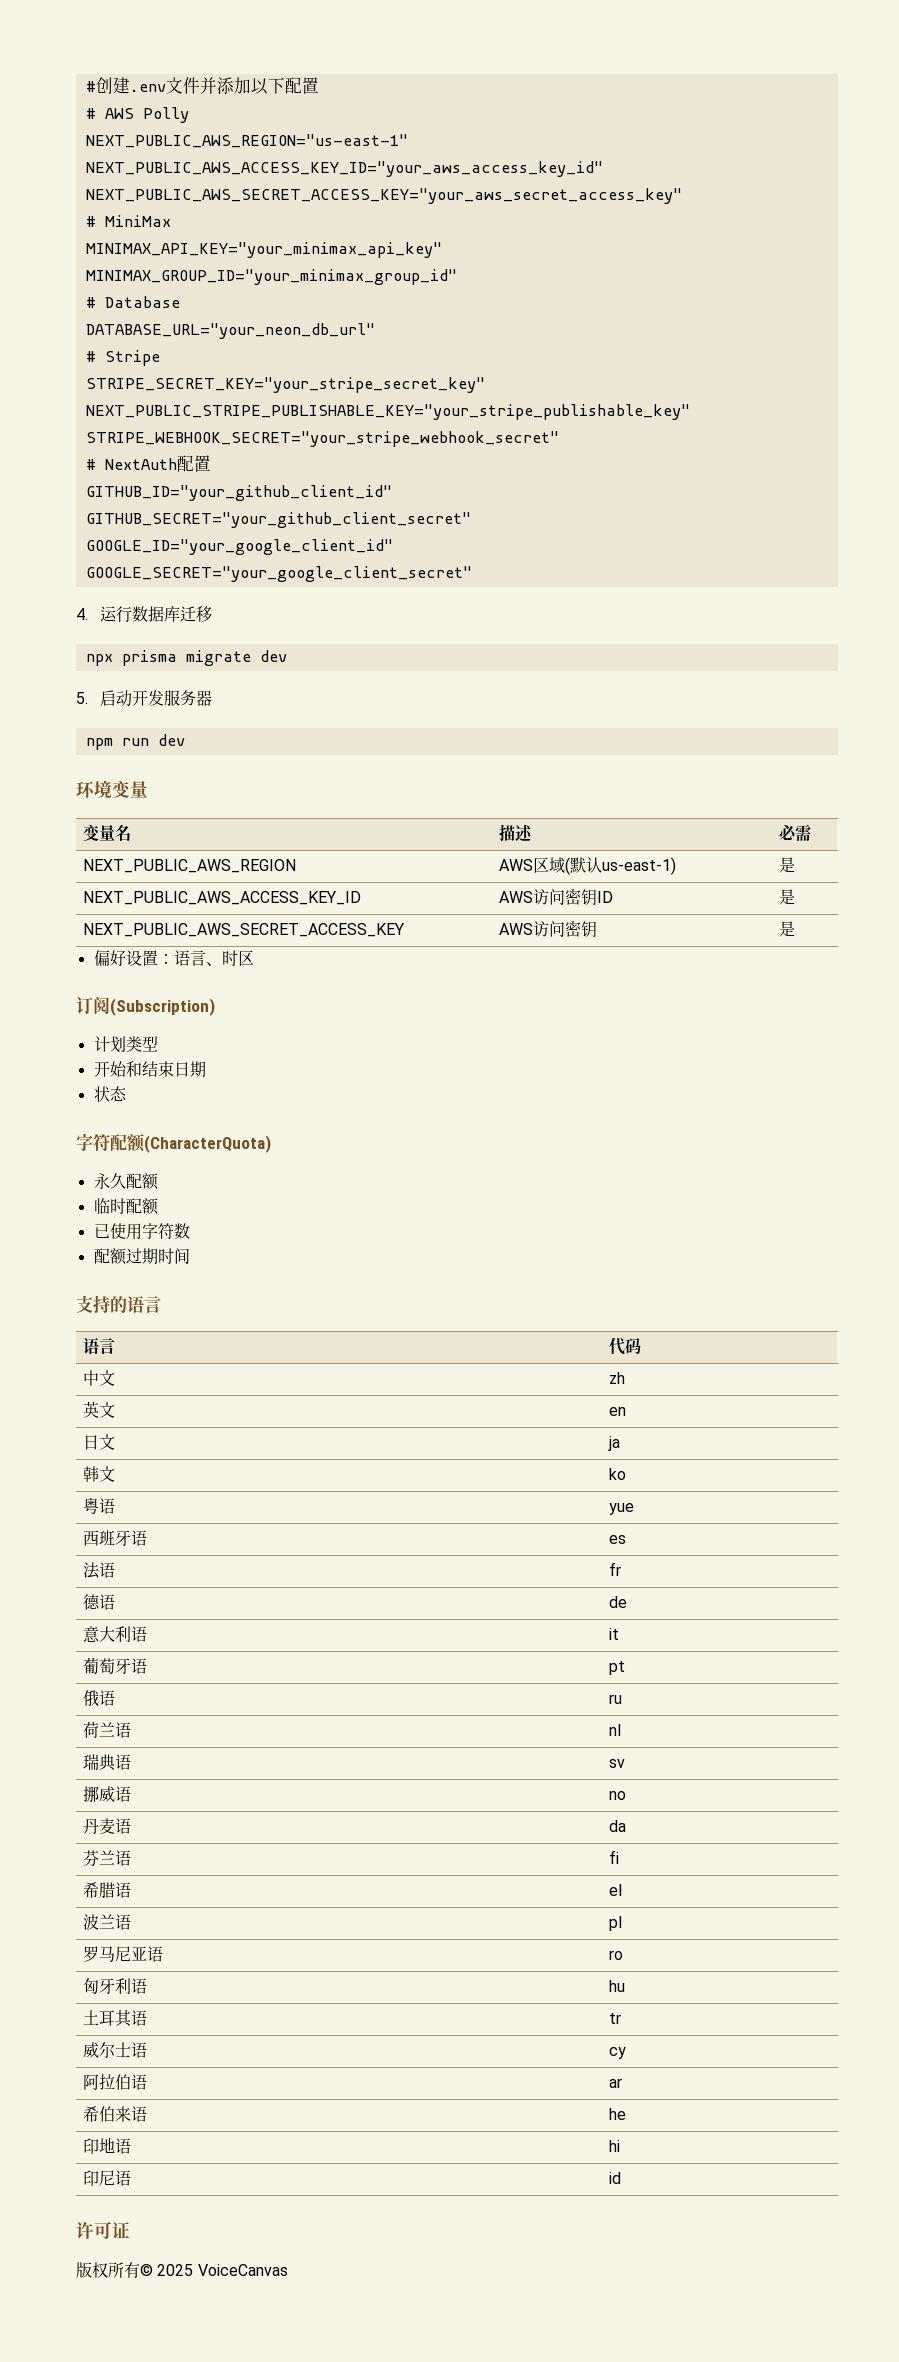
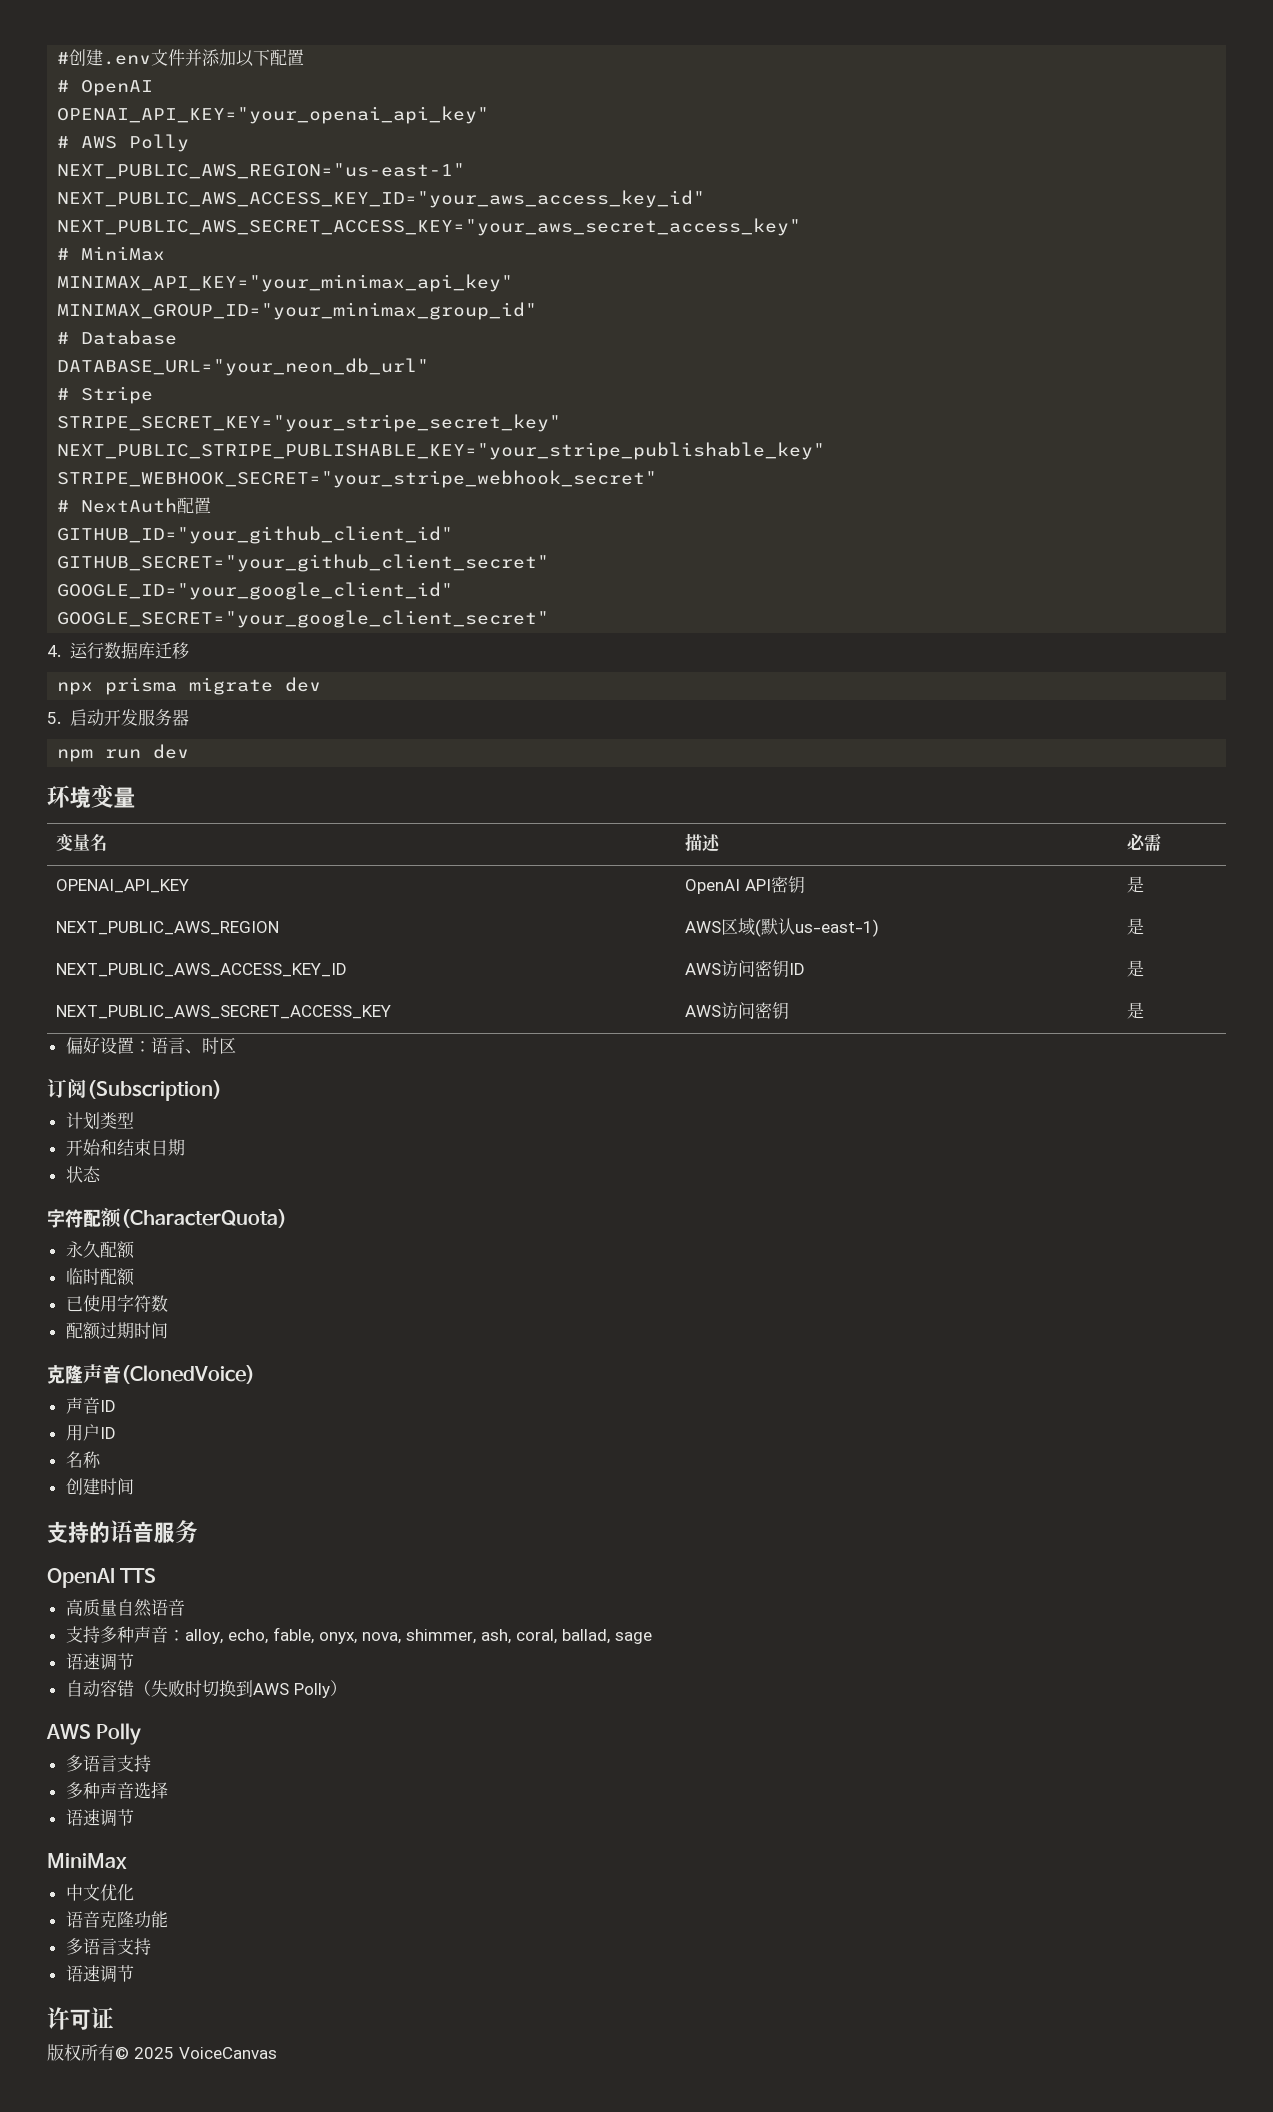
+ # OpenAI
+ OPENAI_API_KEY="your_openai_api_key"
+ OPENAI_API_KEY | OpenAI API密钥 | 是
- 支持的语言
- 语言 | 代码
- 中文 | zh
- 英文 | en
- 日文 | ja
- 韩文 | ko
- 粤语 | yue
- 西班牙语 | es
- 法语 | fr
- 德语 | de
- 意大利语 | it
- 葡萄牙语 | pt
- 俄语 | ru
- 荷兰语 | nl
- 瑞典语 | sv
- 挪威语 | no
- 丹麦语 | da
- 芬兰语 | fi
- 希腊语 | el
- 波兰语 | pl
- 罗马尼亚语 | ro
- 匈牙利语 | hu
- 土耳其语 | tr
- 威尔士语 | cy
- 阿拉伯语 | ar
- 希伯来语 | he
- 印地语 | hi
- 印尼语 | id
+ 克隆声音(ClonedVoice)
+ 声音ID
+ 用户ID
+ 名称
+ 创建时间
+ 支持的语音服务
+ OpenAI TTS
+ 高质量自然语音
+ 支持多种声音：alloy, echo, fable, onyx, nova, shimmer, ash, coral, ballad, sage
+ 语速调节
+ 自动容错（失败时切换到AWS Polly）
+ AWS Polly
+ 多语言支持
+ 多种声音选择
+ 语速调节
+ MiniMax
+ 中文优化
+ 语音克隆功能
+ 多语言支持
+ 语速调节

